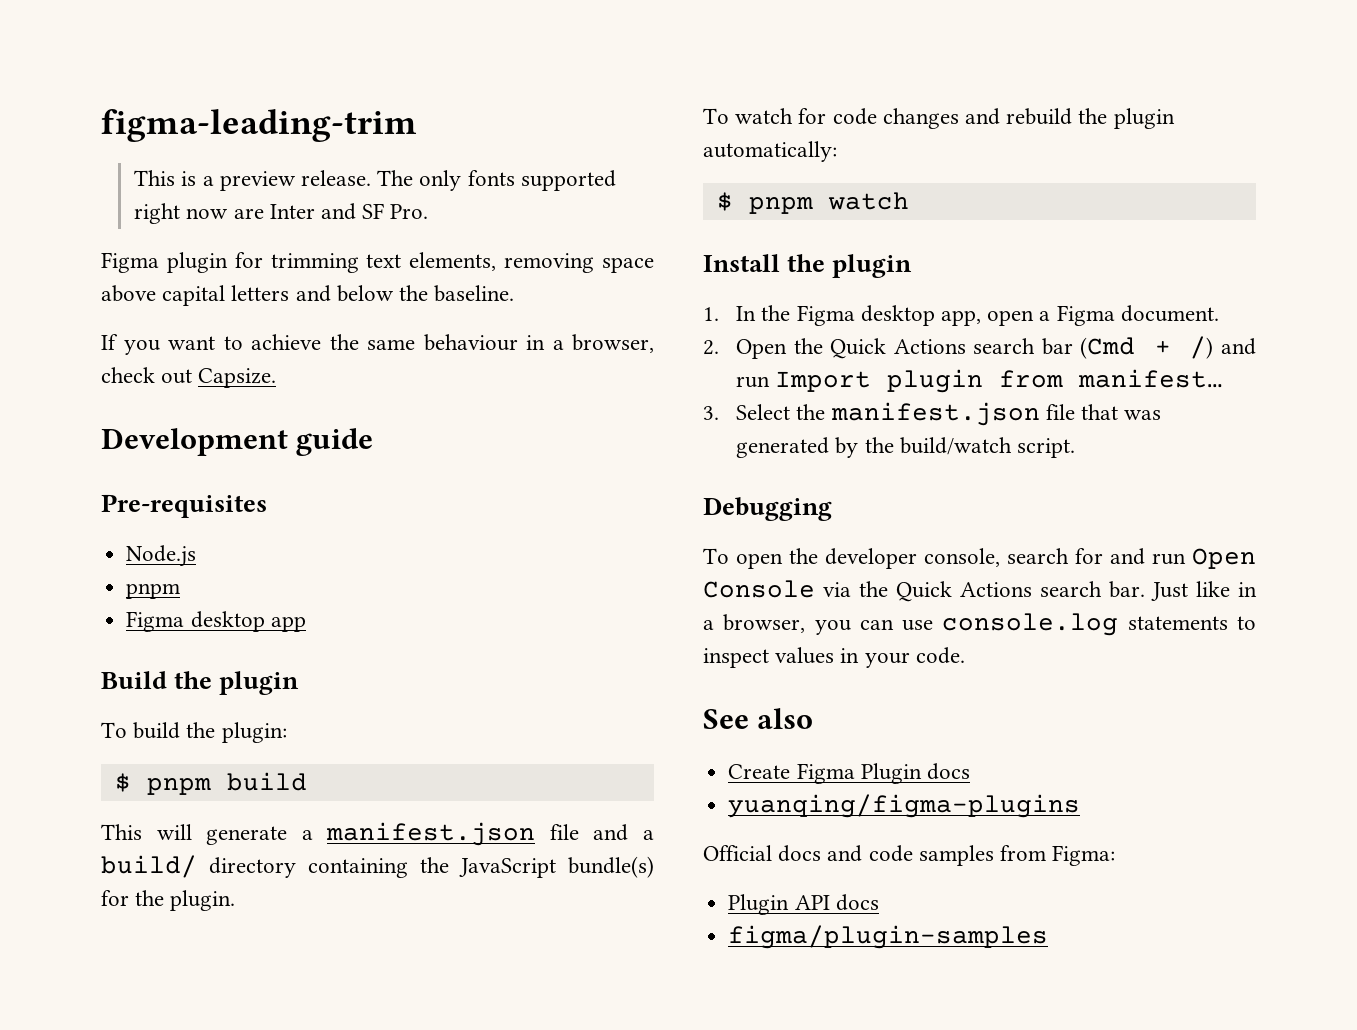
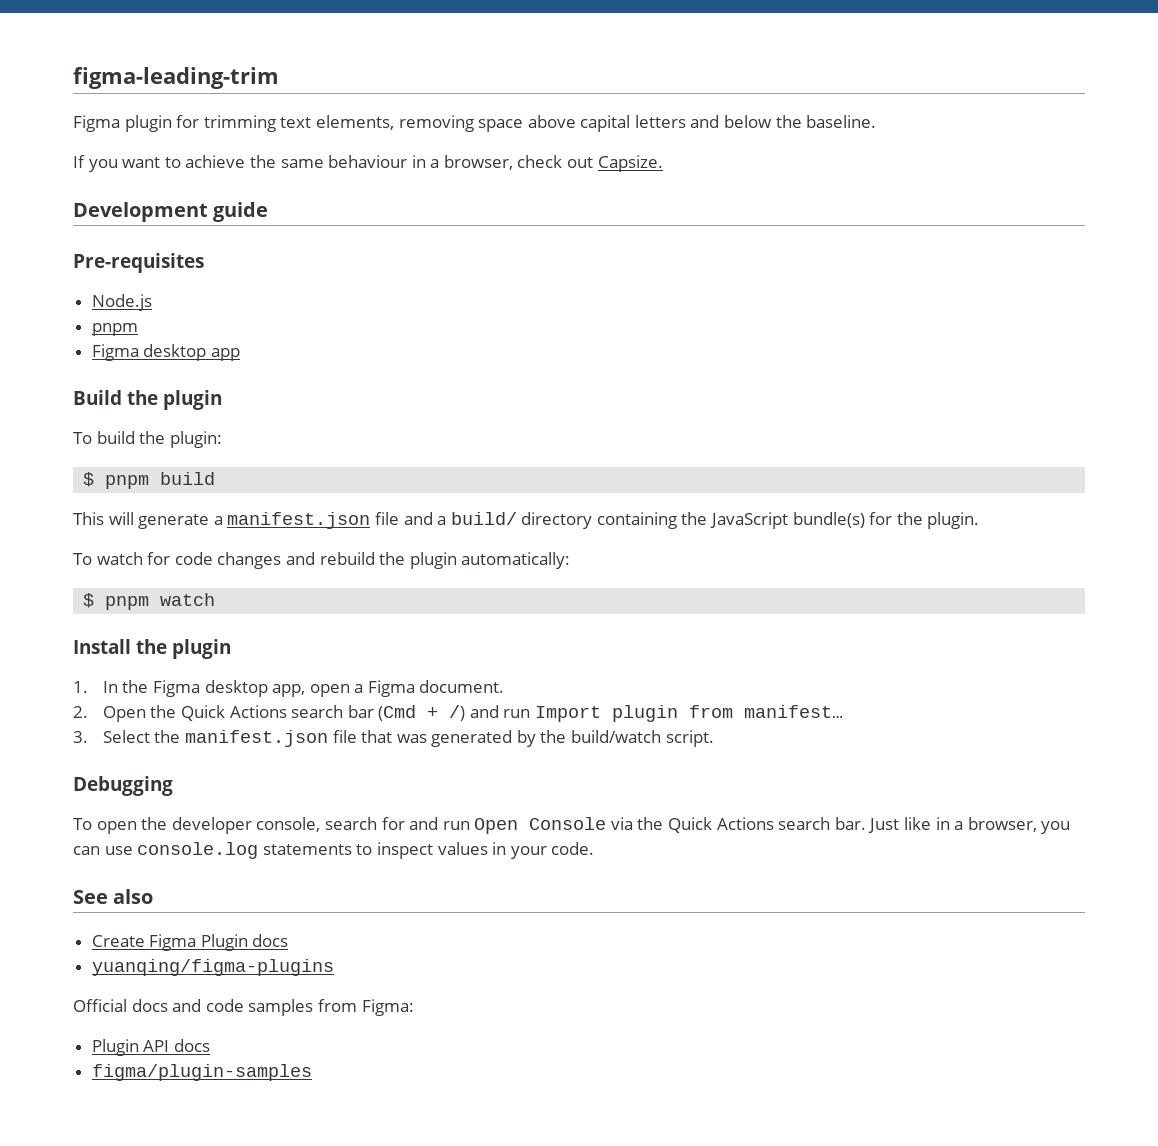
- This is a preview release. The only fonts supported right now are Inter and SF Pro.

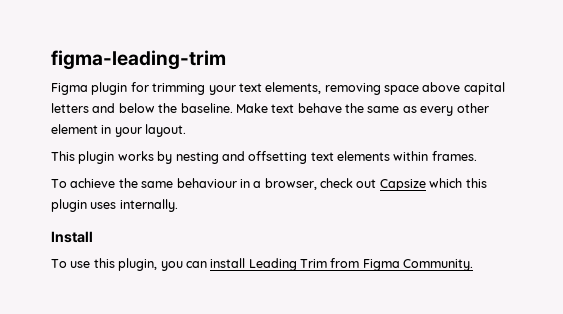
- Figma plugin for trimming text elements, removing space above capital letters and below the baseline.
- If you want to achieve the same behaviour in a browser, check out Capsize.
- Development guide
- Pre-requisites
- Node.js
- pnpm
- Figma desktop app
- Build the plugin
- To build the plugin:
- $ pnpm build
- This will generate a manifest.json file and a build/ directory containing the JavaScript bundle(s) for the plugin.
- To watch for code changes and rebuild the plugin automatically:
- $ pnpm watch
- Install the plugin
- 1. In the Figma desktop app, open a Figma document.
- 2. Open the Quick Actions search bar (Cmd + /) and run Import plugin from manifest…
- 3. Select the manifest.json file that was generated by the build/watch script.
- Debugging
- To open the developer console, search for and run Open Console via the Quick Actions search bar. Just like in a browser, you can use console.log statements to inspect values in your code.
- See also
- Create Figma Plugin docs
- yuanqing/figma-plugins
- Official docs and code samples from Figma:
- Plugin API docs
- figma/plugin-samples
+ Figma plugin for trimming your text elements, removing space above capital letters and below the baseline. Make text behave the same as every other element in your layout.
+ This plugin works by nesting and offsetting text elements within frames.
+ To achieve the same behaviour in a browser, check out Capsize which this plugin uses internally.
+ Install
+ To use this plugin, you can install Leading Trim from Figma Community.

